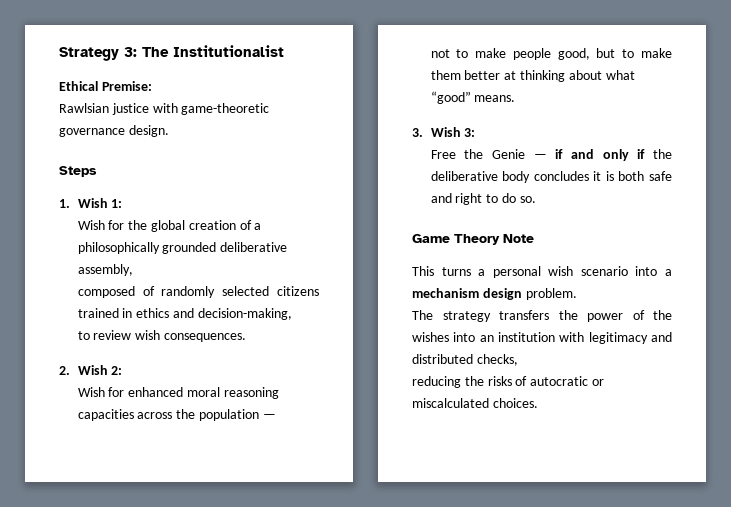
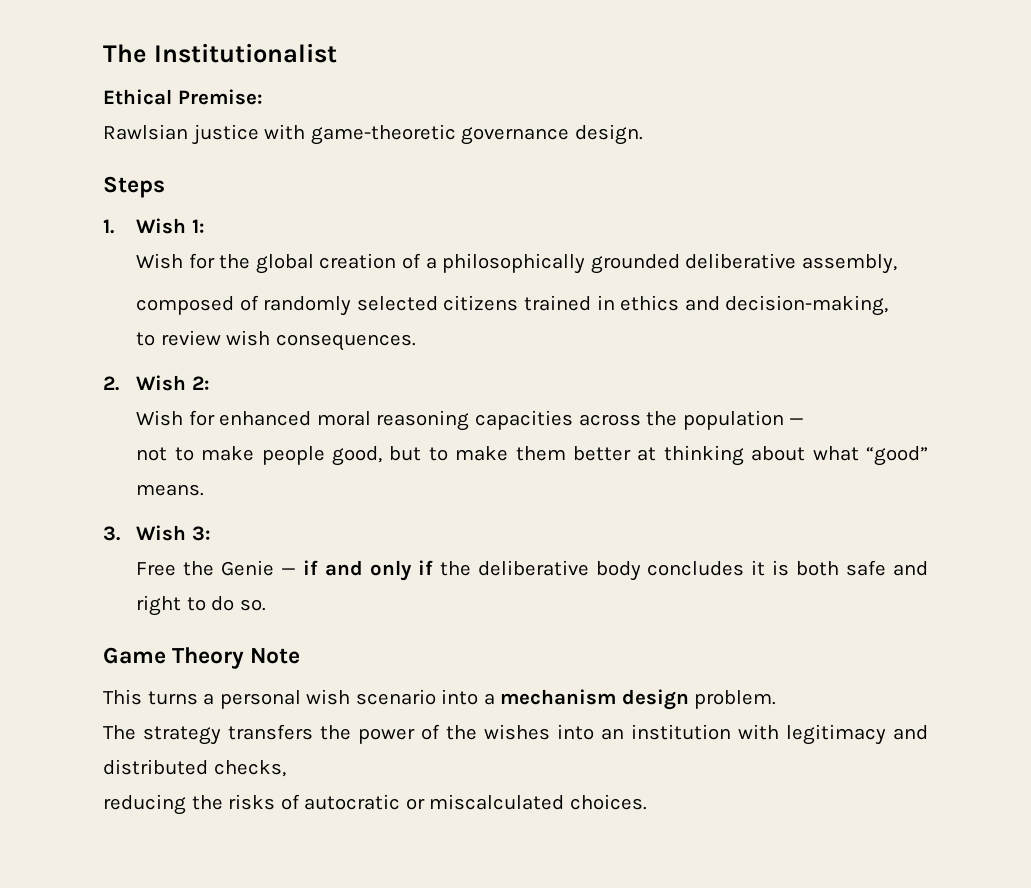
- Strategy 3: The Institutionalist
+ The Institutionalist

